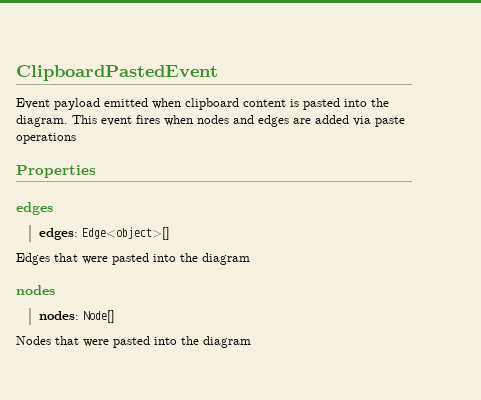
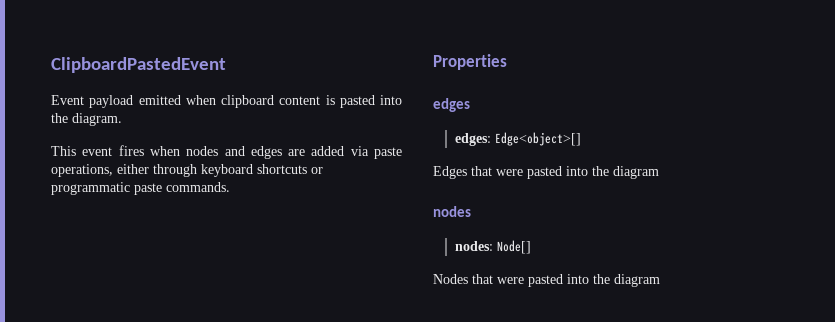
- Event payload emitted when clipboard content is pasted into the diagram. This event fires when nodes and edges are added via paste operations
+ Event payload emitted when clipboard content is pasted into the diagram.
+ This event fires when nodes and edges are added via paste operations, either through keyboard shortcuts or programmatic paste commands.

